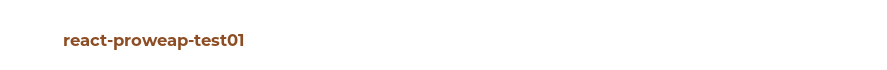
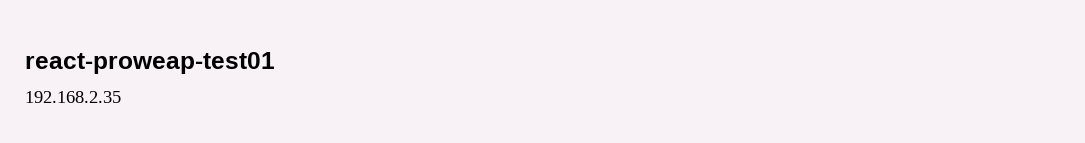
+ 192.168.2.35

